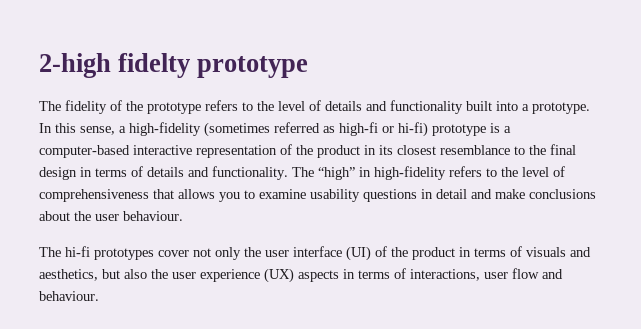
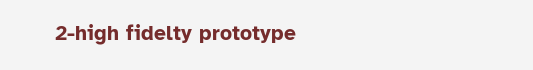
- The fidelity of the prototype refers to the level of details and functionality built into a prototype. In this sense, a high-fidelity (sometimes referred as high-fi or hi-fi) prototype is a computer-based interactive representation of the product in its closest resemblance to the final design in terms of details and functionality. The “high” in high-fidelity refers to the level of comprehensiveness that allows you to examine usability questions in detail and make conclusions about the user behaviour.
- The hi-fi prototypes cover not only the user interface (UI) of the product in terms of visuals and aesthetics, but also the user experience (UX) aspects in terms of interactions, user flow and behaviour.

